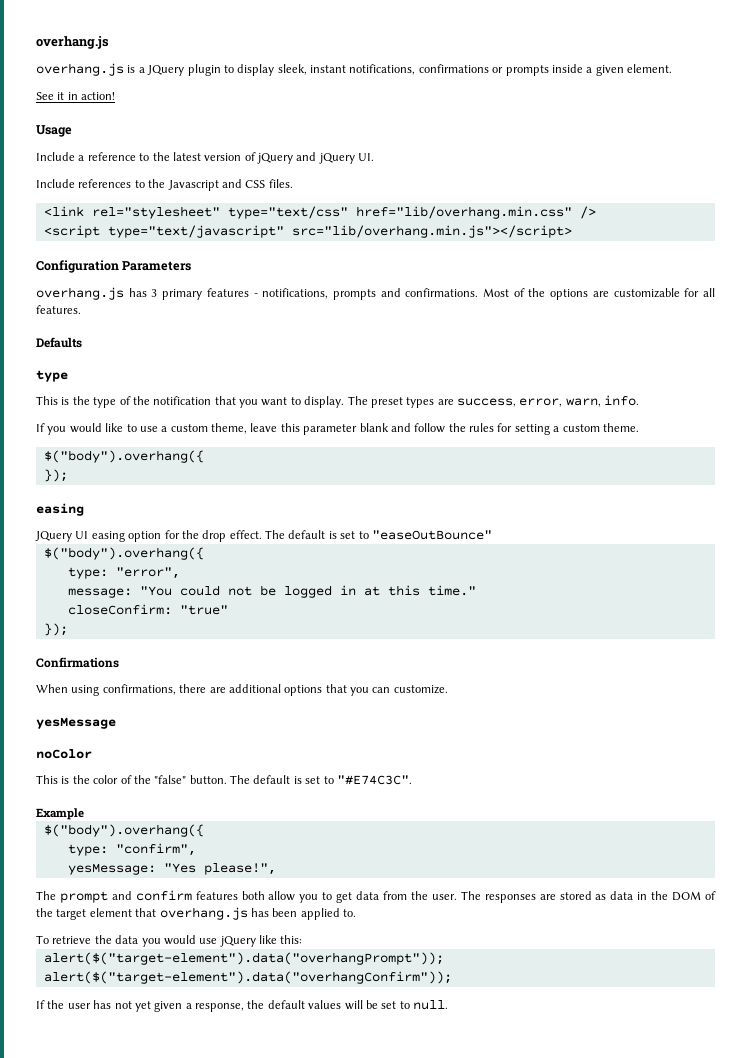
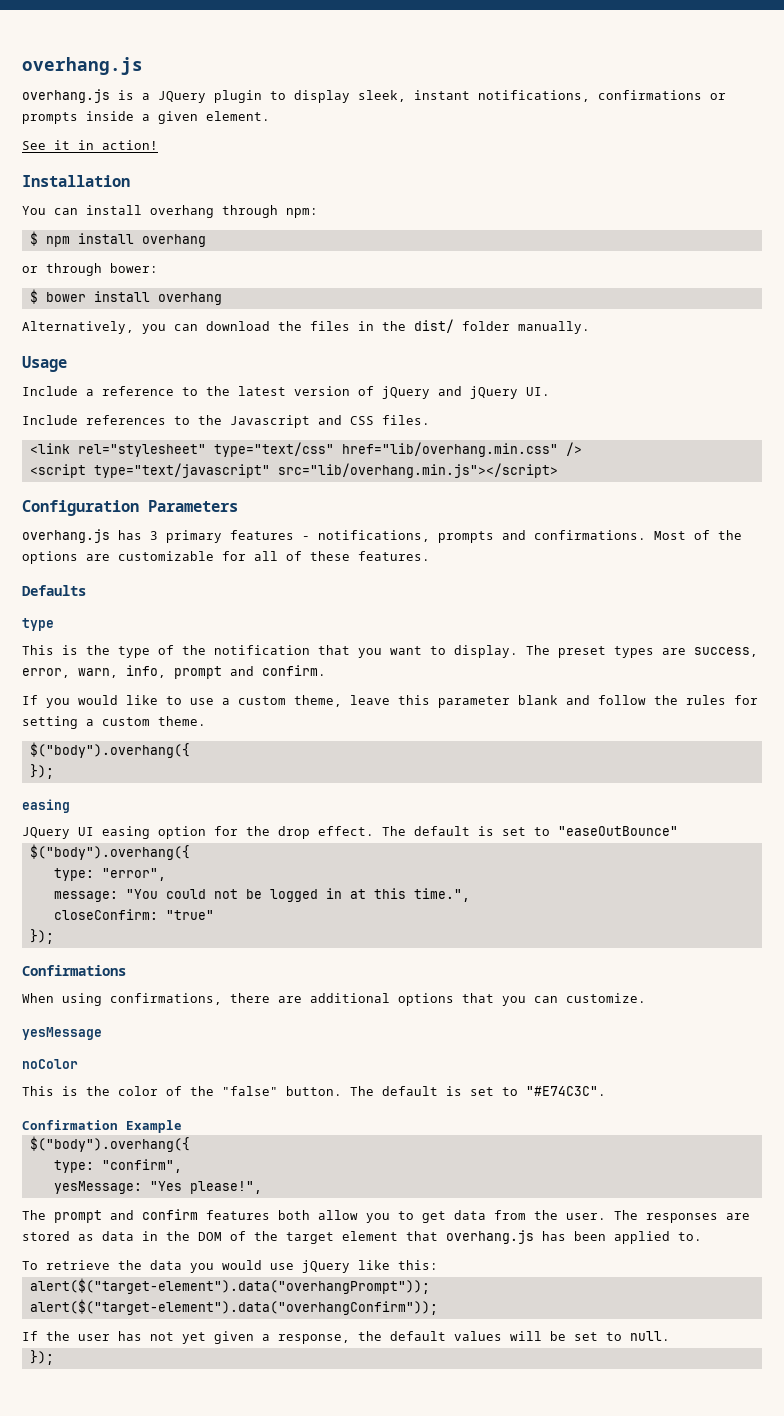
+ Installation
+ You can install overhang through npm:
+ $ npm install overhang
+ or through bower:
+ $ bower install overhang
+ Alternatively, you can download the files in the dist/ folder manually.
- Most of the options are customizable for all features.
+ Most of the options are customizable for all of these features.
- The preset types are success, error, warn, info.
+ The preset types are success, error, warn, info, prompt and confirm.
- message: "You could not be logged in at this time."
+ message: "You could not be logged in at this time.",
- Example
+ Confirmation Example
  If the user has not yet given a response, the default values will be set to null.
+ });

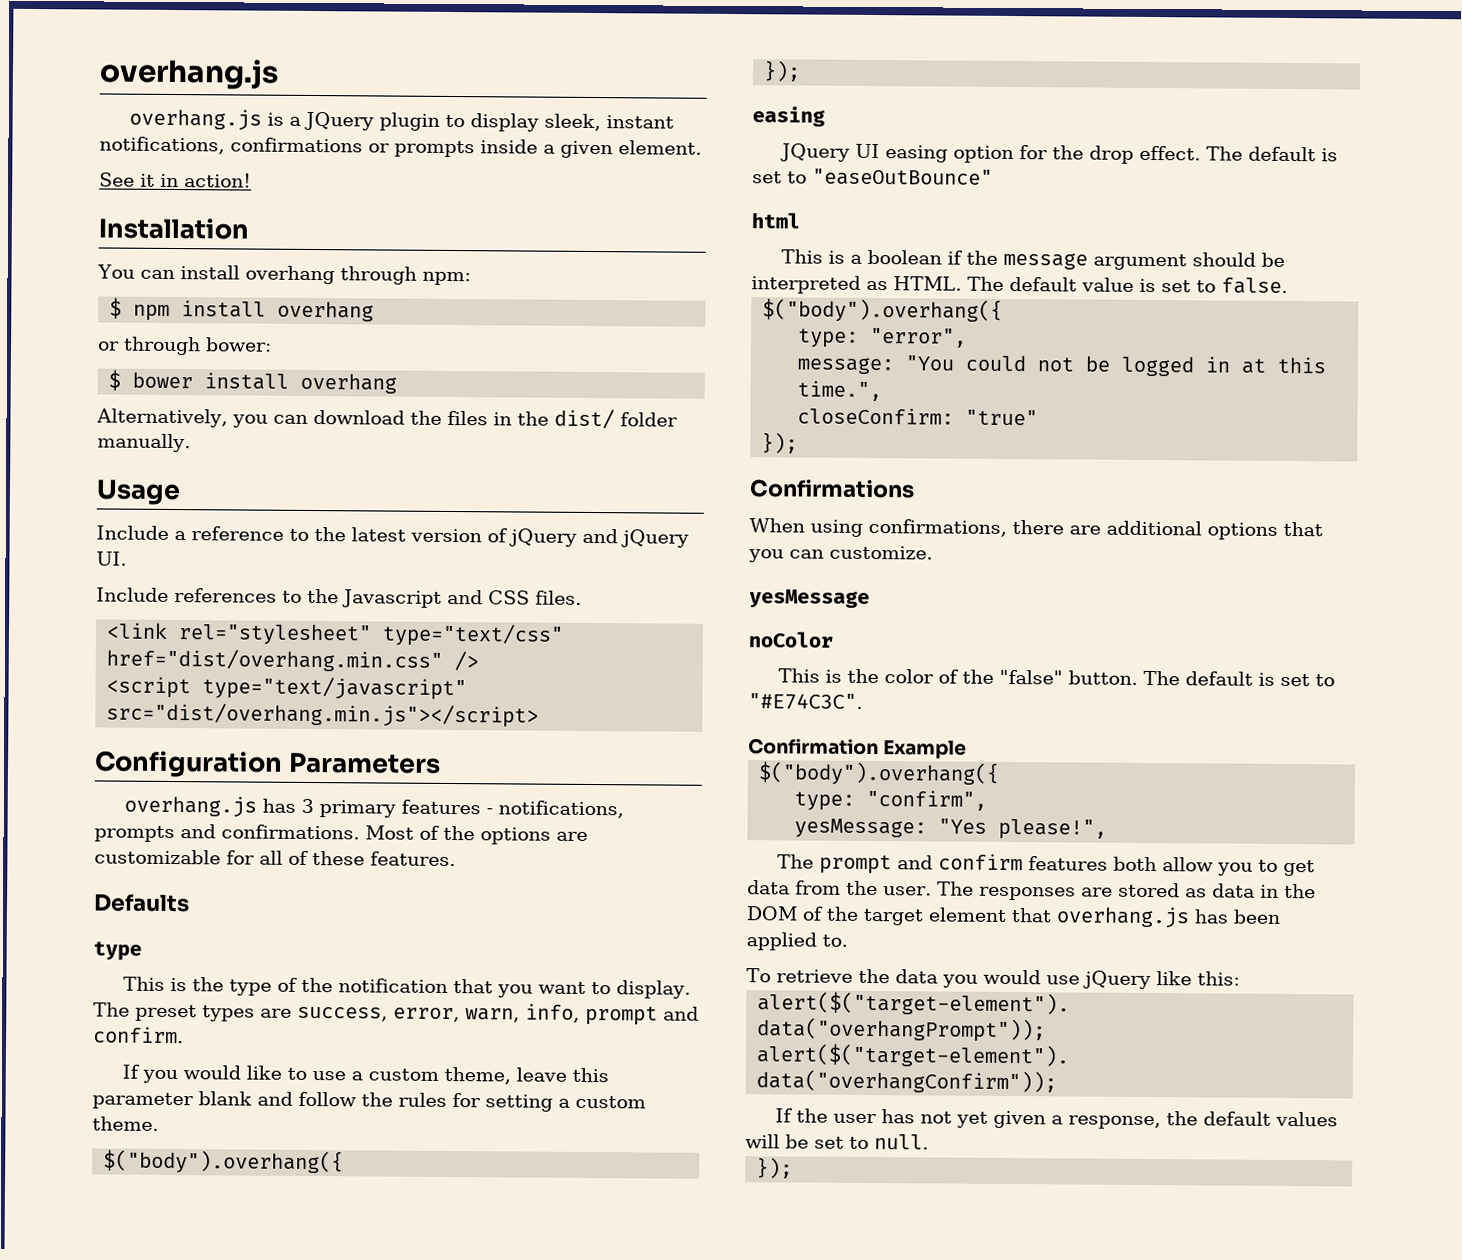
- <link rel="stylesheet" type="text/css" href="lib/overhang.min.css" />
+ <link rel="stylesheet" type="text/css" href="dist/overhang.min.css" />
- <script type="text/javascript" src="lib/overhang.min.js"></script>
+ <script type="text/javascript" src="dist/overhang.min.js"></script>
+ html
+ This is a boolean if the message argument should be interpreted as HTML. The default value is set to false.

